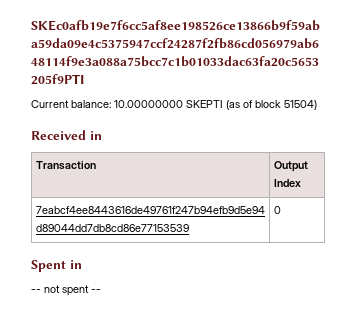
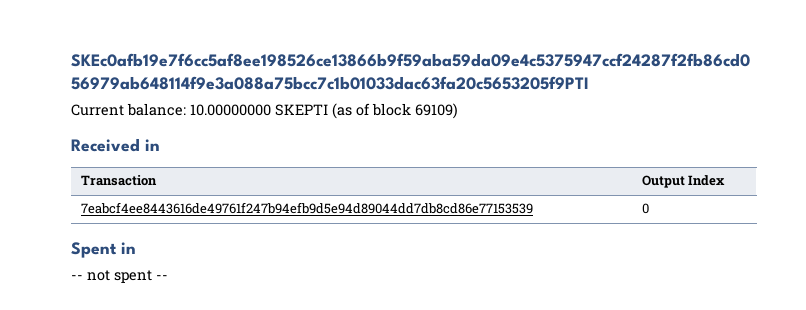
- Current balance: 10.00000000 SKEPTI (as of block 51504)
+ Current balance: 10.00000000 SKEPTI (as of block 69109)

